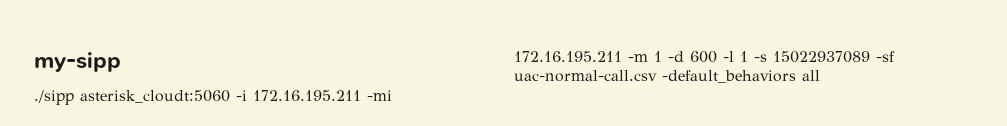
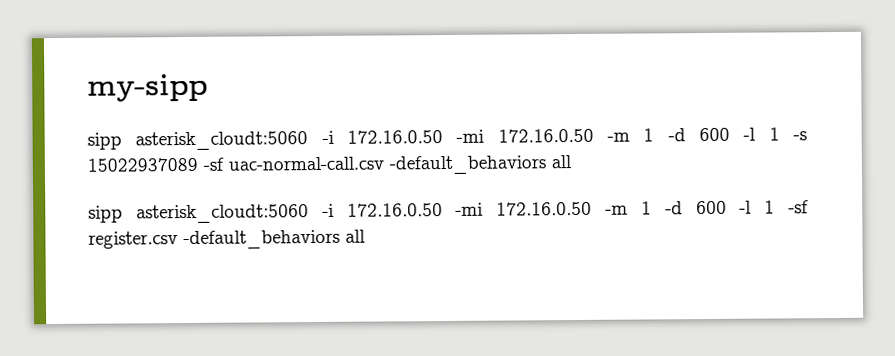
- ./sipp asterisk_cloudt:5060 -i 172.16.195.211 -mi 172.16.195.211 -m 1 -d 600 -l 1 -s 15022937089 -sf uac-normal-call.csv -default_behaviors all
+ sipp asterisk_cloudt:5060 -i 172.16.0.50 -mi 172.16.0.50 -m 1 -d 600 -l 1 -s 15022937089 -sf uac-normal-call.csv -default_behaviors all
+ sipp asterisk_cloudt:5060 -i 172.16.0.50 -mi 172.16.0.50 -m 1 -d 600 -l 1 -sf register.csv -default_behaviors all

